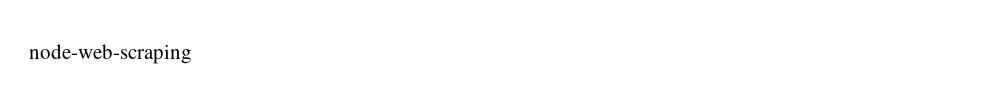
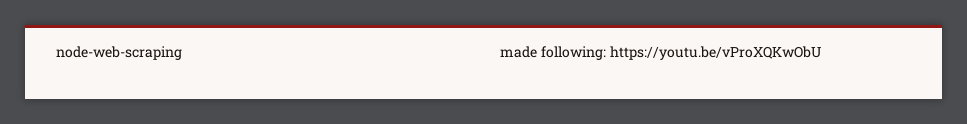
+ made following: https://youtu.be/vProXQKwObU

